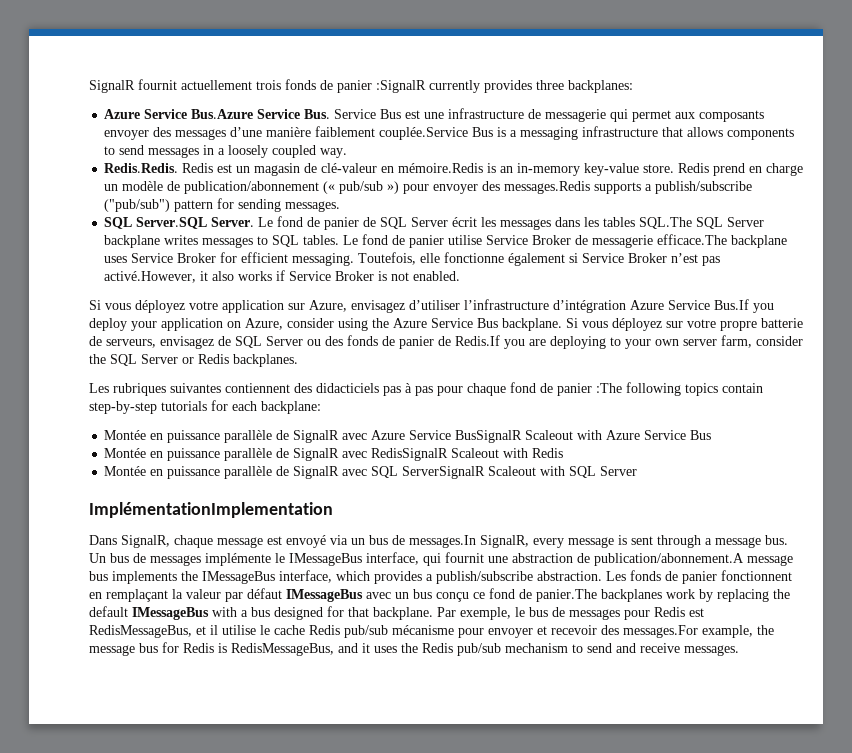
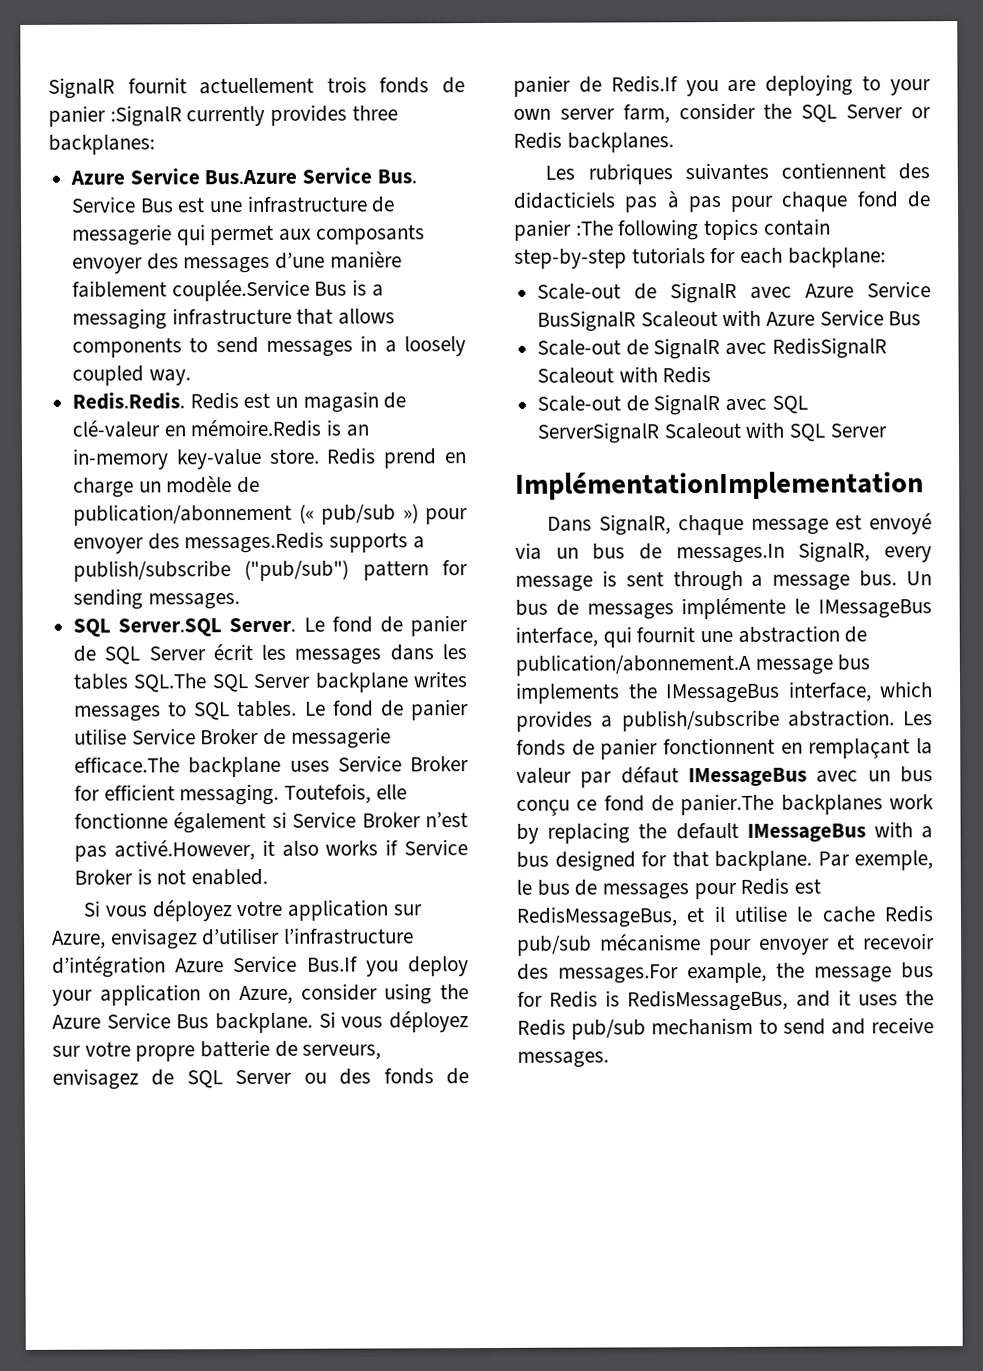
- Montée en puissance parallèle de SignalR avec Azure Service BusSignalR Scaleout with Azure Service Bus
+ Scale-out de SignalR avec Azure Service BusSignalR Scaleout with Azure Service Bus
- Montée en puissance parallèle de SignalR avec RedisSignalR Scaleout with Redis
+ Scale-out de SignalR avec RedisSignalR Scaleout with Redis
- Montée en puissance parallèle de SignalR avec SQL ServerSignalR Scaleout with SQL Server
+ Scale-out de SignalR avec SQL ServerSignalR Scaleout with SQL Server

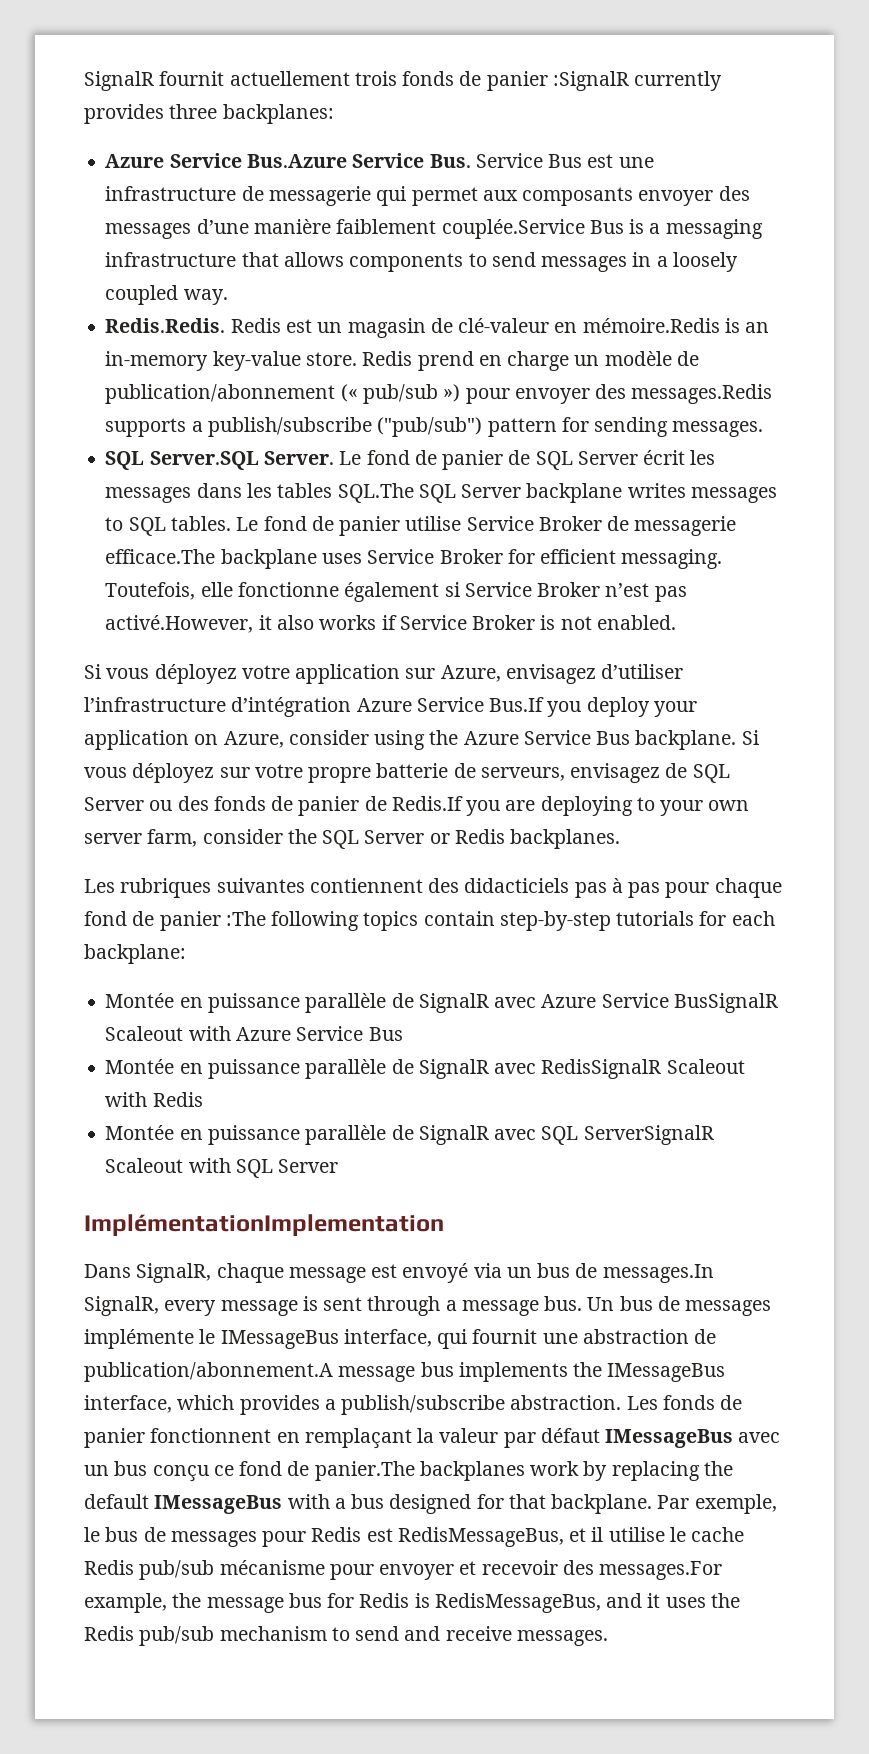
- Scale-out de SignalR avec Azure Service BusSignalR Scaleout with Azure Service Bus
+ Montée en puissance parallèle de SignalR avec Azure Service BusSignalR Scaleout with Azure Service Bus
- Scale-out de SignalR avec RedisSignalR Scaleout with Redis
+ Montée en puissance parallèle de SignalR avec RedisSignalR Scaleout with Redis
- Scale-out de SignalR avec SQL ServerSignalR Scaleout with SQL Server
+ Montée en puissance parallèle de SignalR avec SQL ServerSignalR Scaleout with SQL Server

